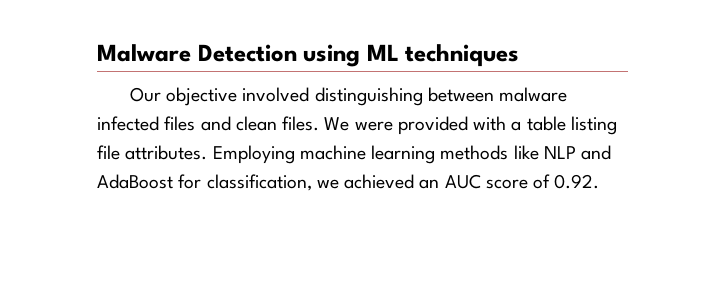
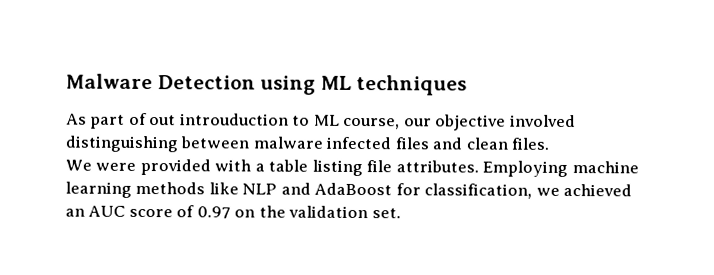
- Our objective involved distinguishing between malware infected files and clean files. We were provided with a table listing file attributes.
+ As part of out introuduction to ML course, our objective involved distinguishing between malware infected files and clean files.
+ We were provided with a table listing file attributes.
- Employing machine learning methods like NLP and AdaBoost for classification, we achieved an AUC score of 0.92.
+ Employing machine learning methods like NLP and AdaBoost for classification, we achieved an AUC score of 0.97 on the validation set.

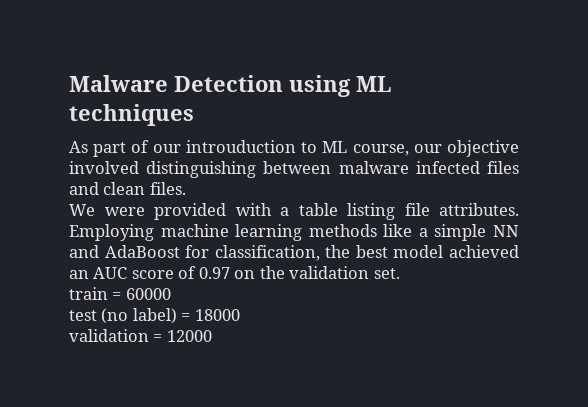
- As part of out introuduction to ML course, our objective involved distinguishing between malware infected files and clean files.
+ As part of our introuduction to ML course, our objective involved distinguishing between malware infected files and clean files.
- Employing machine learning methods like NLP and AdaBoost for classification, we achieved an AUC score of 0.97 on the validation set.
+ Employing machine learning methods like a simple NN and AdaBoost for classification, the best model achieved an AUC score of 0.97 on the validation set.
+ train = 60000
+ test (no label) = 18000
+ validation = 12000

